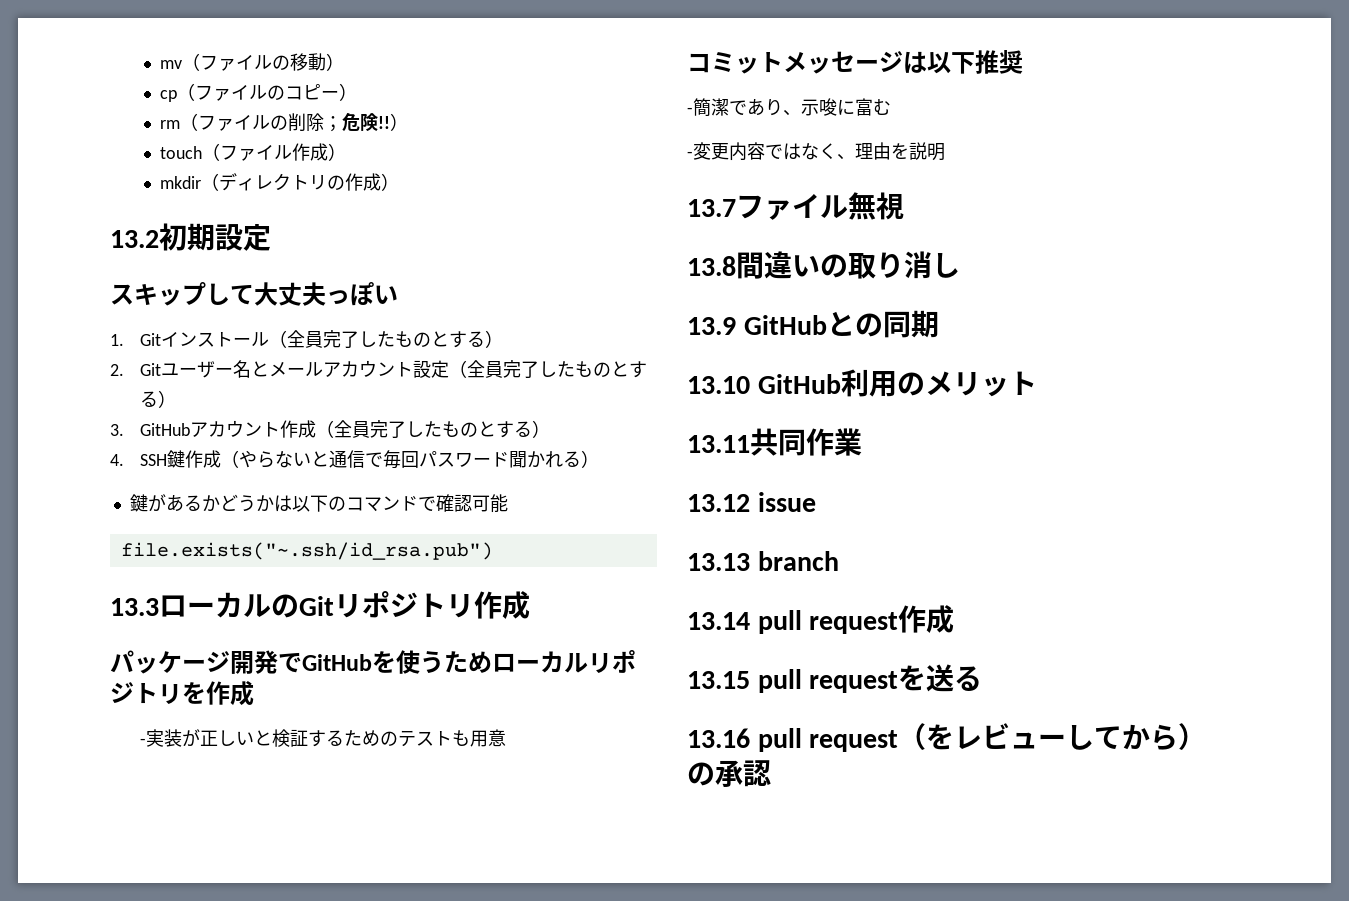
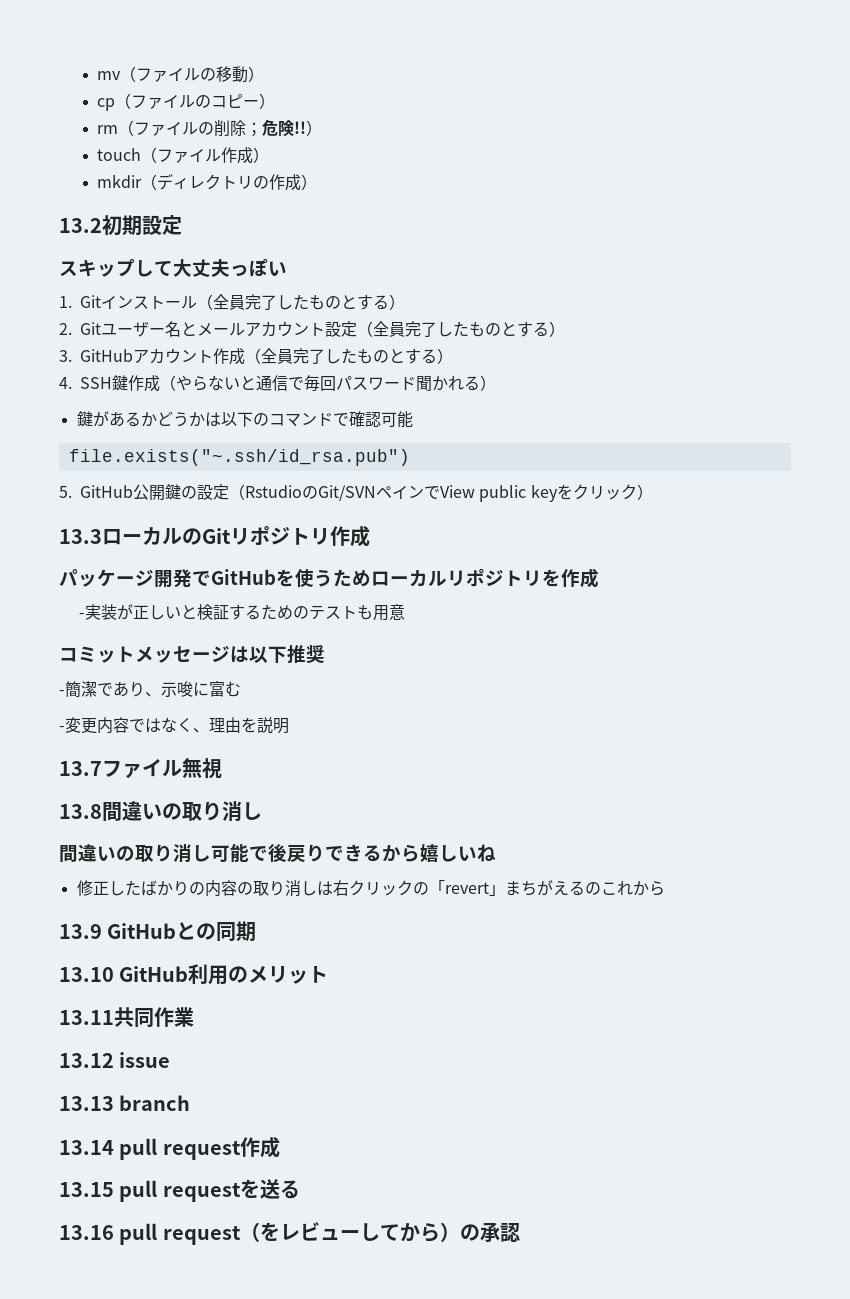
+ 5. GitHub公開鍵の設定（RstudioのGit/SVNペインでView public keyをクリック）
+ 間違いの取り消し可能で後戻りできるから嬉しいね
+ 修正したばかりの内容の取り消しは右クリックの「revert」まちがえるのこれから

